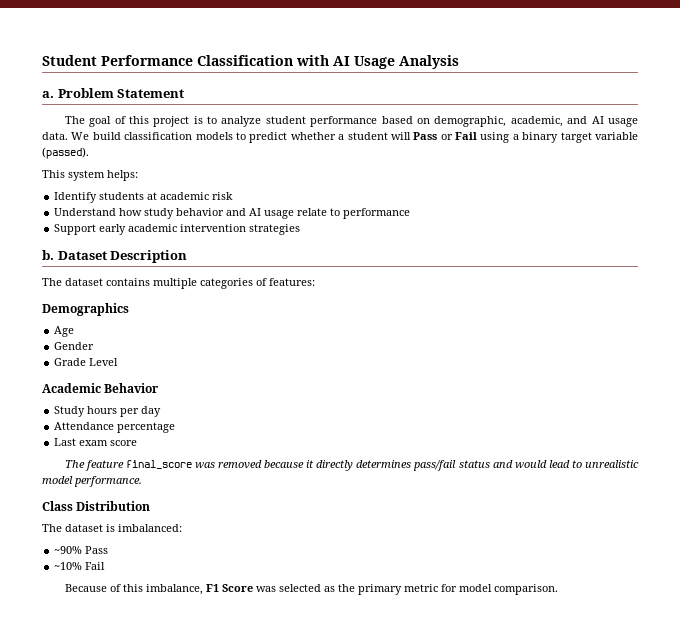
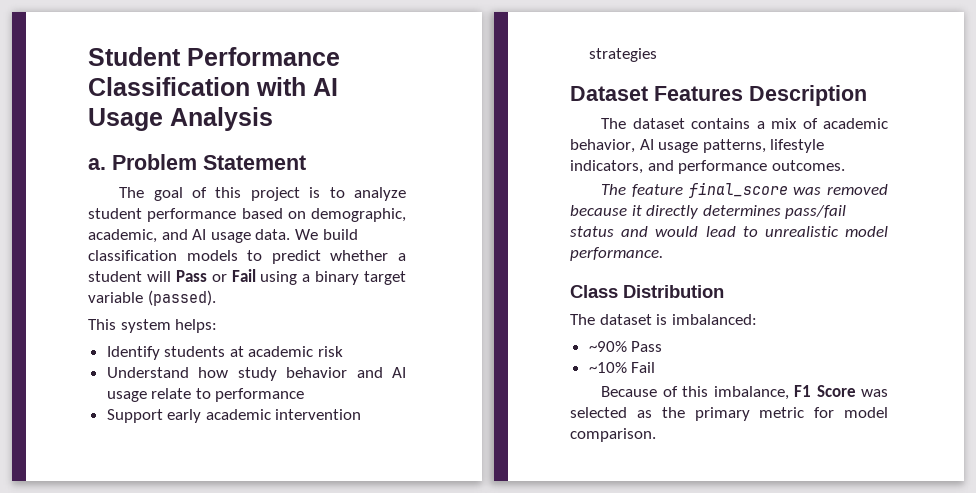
- b. Dataset Description
+ Dataset Features Description
- The dataset contains multiple categories of features:
- Demographics
- Age
- Gender
- Grade Level
- Academic Behavior
- Study hours per day
- Attendance percentage
- Last exam score
+ The dataset contains a mix of academic behavior, AI usage patterns, lifestyle indicators, and performance outcomes.

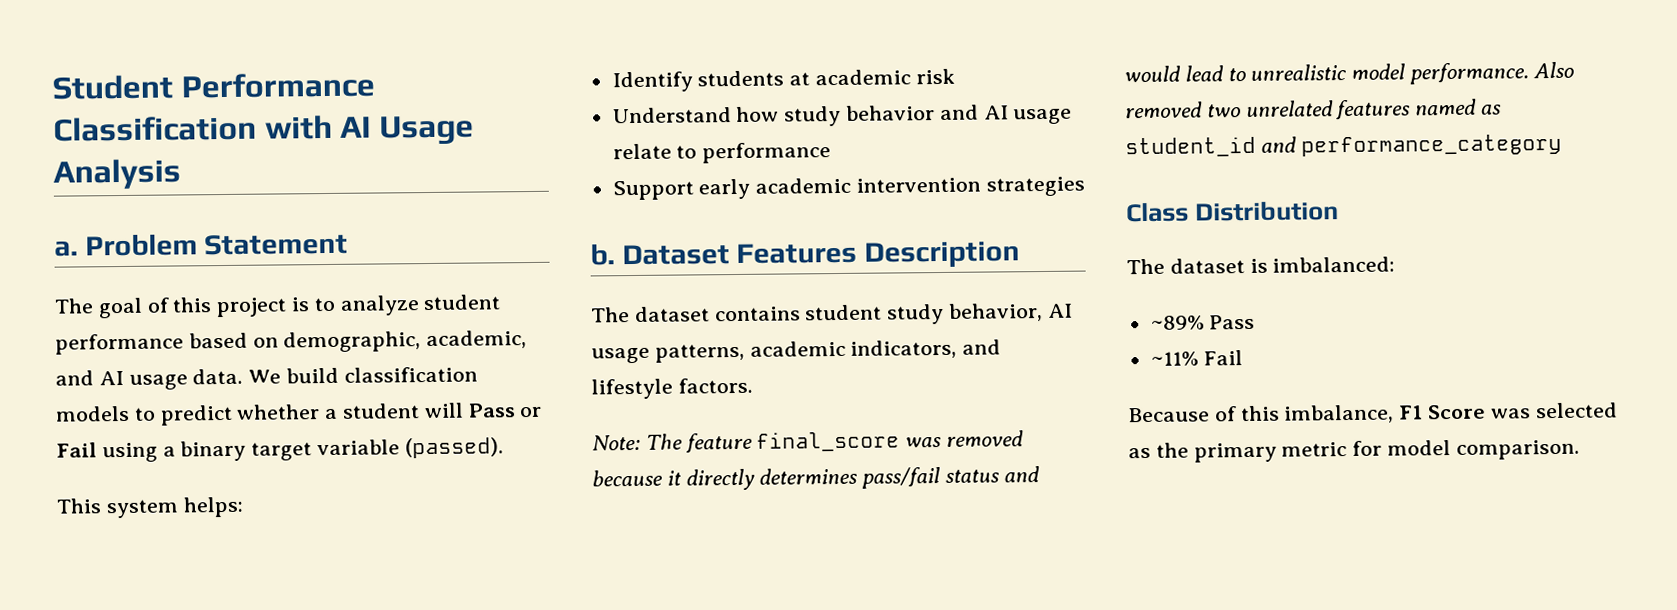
+ b.
- The dataset contains a mix of academic behavior, AI usage patterns, lifestyle indicators, and performance outcomes.
- The feature final_score was removed because it directly determines pass/fail status and would lead to unrealistic model performance.
+ The dataset contains student study behavior, AI usage patterns, academic indicators, and lifestyle factors.
+ Note: The feature final_score was removed because it directly determines pass/fail status and would lead to unrealistic model performance. Also removed two unrelated features named as student_id and performance_category
- ~90% Pass
+ ~89% Pass
- ~10% Fail
+ ~11% Fail

